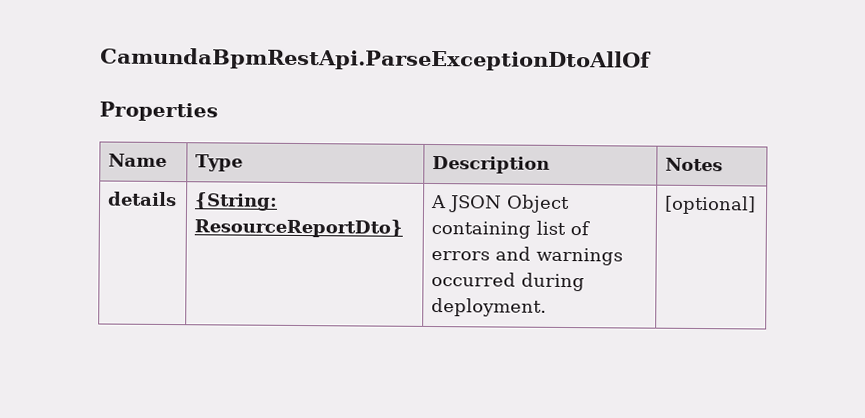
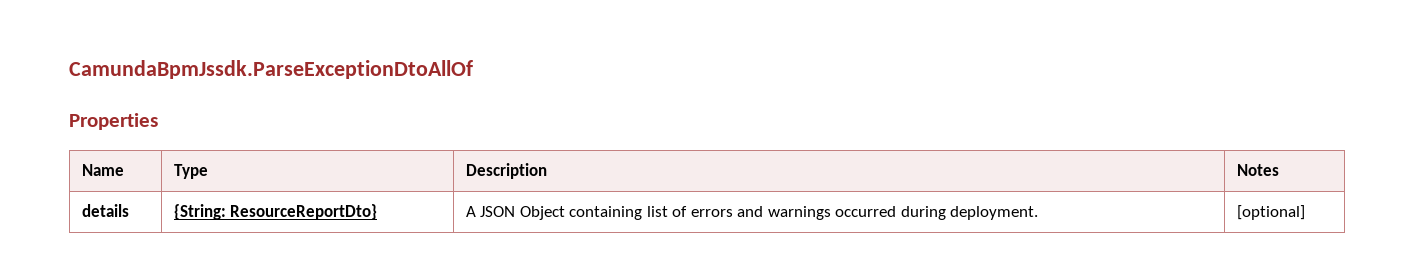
- CamundaBpmRestApi.ParseExceptionDtoAllOf
+ CamundaBpmJssdk.ParseExceptionDtoAllOf

